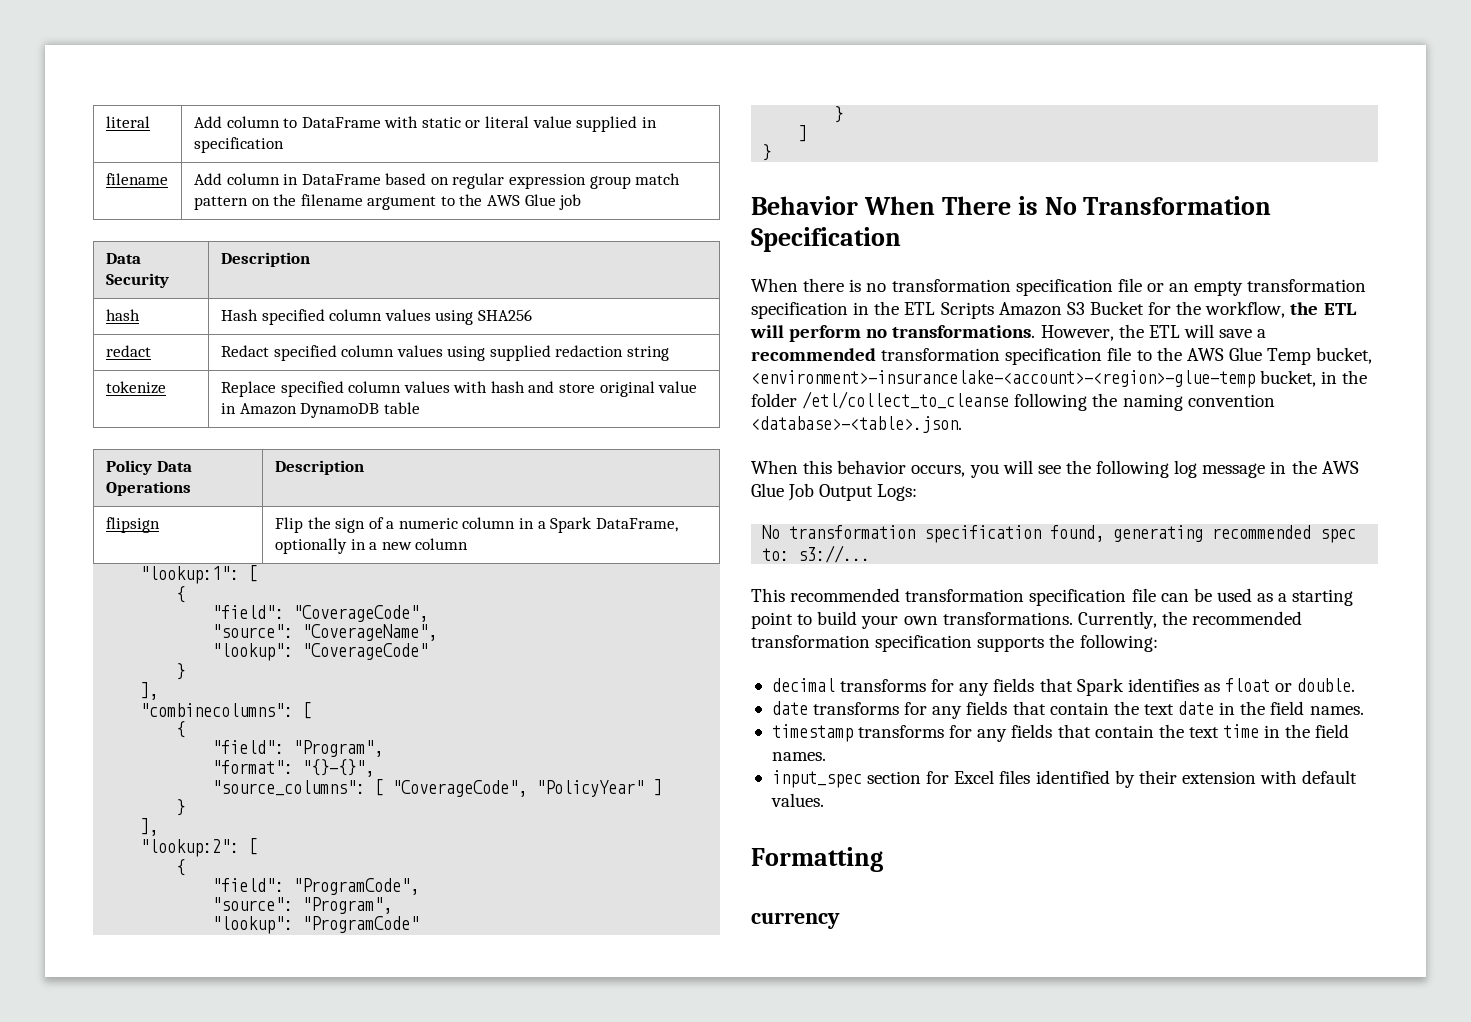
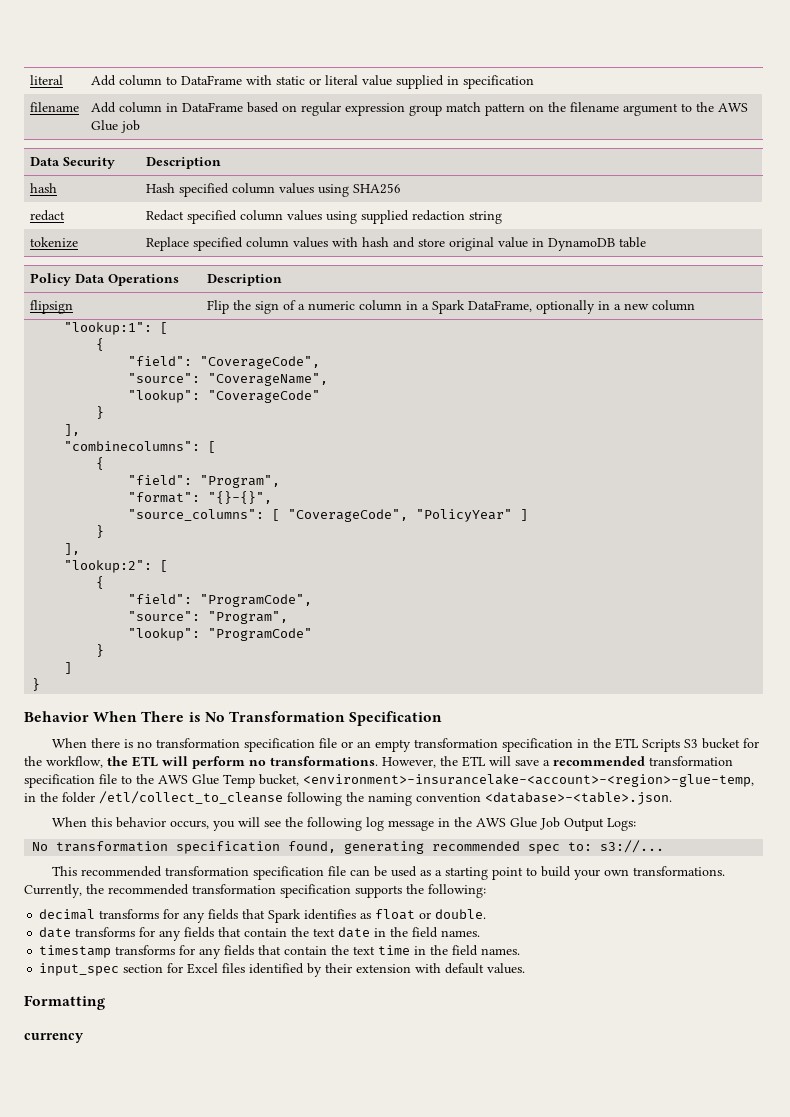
- tokenize | Replace specified column values with hash and store original value in Amazon DynamoDB table
+ tokenize | Replace specified column values with hash and store original value in DynamoDB table
- When there is no transformation specification file or an empty transformation specification in the ETL Scripts Amazon S3 Bucket for the workflow, the ETL will perform no transformations.
+ When there is no transformation specification file or an empty transformation specification in the ETL Scripts S3 bucket for the workflow, the ETL will perform no transformations.
- However, the ETL will save a recommended transformation specification file to the AWS Glue Temp bucket, <environment>-insurancelake-<account>-<region>-glue-temp bucket, in the folder /etl/collect_to_cleanse following the naming convention <database>-<table>.json.
+ However, the ETL will save a recommended transformation specification file to the AWS Glue Temp bucket, <environment>-insurancelake-<account>-<region>-glue-temp, in the folder /etl/collect_to_cleanse following the naming convention <database>-<table>.json.

